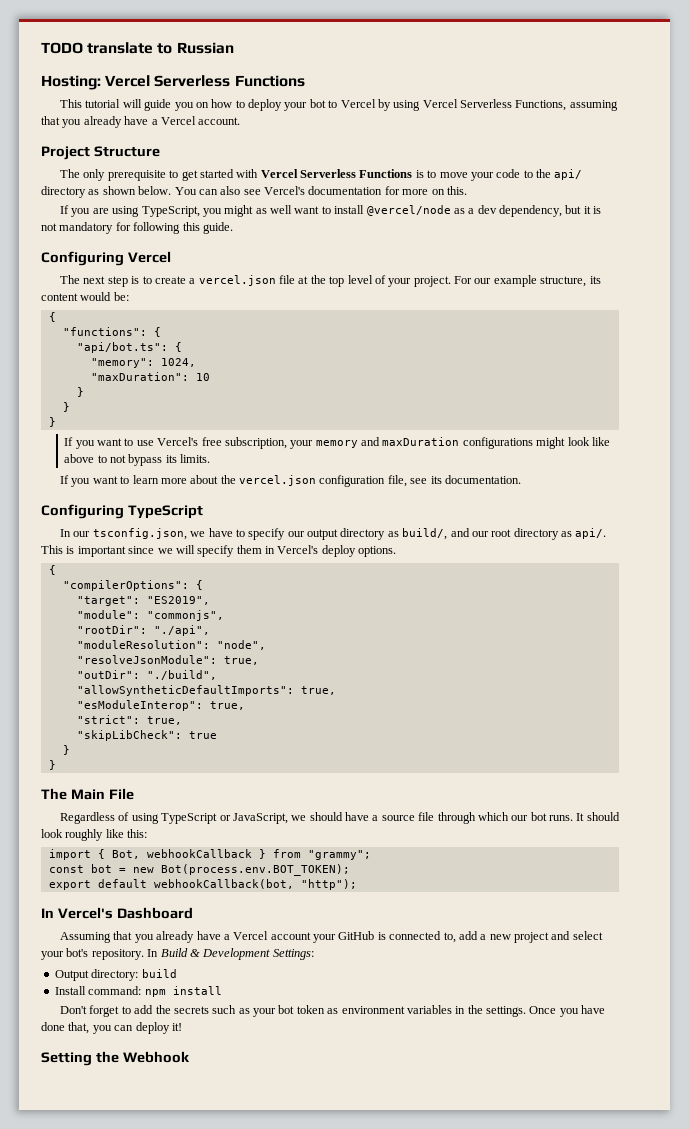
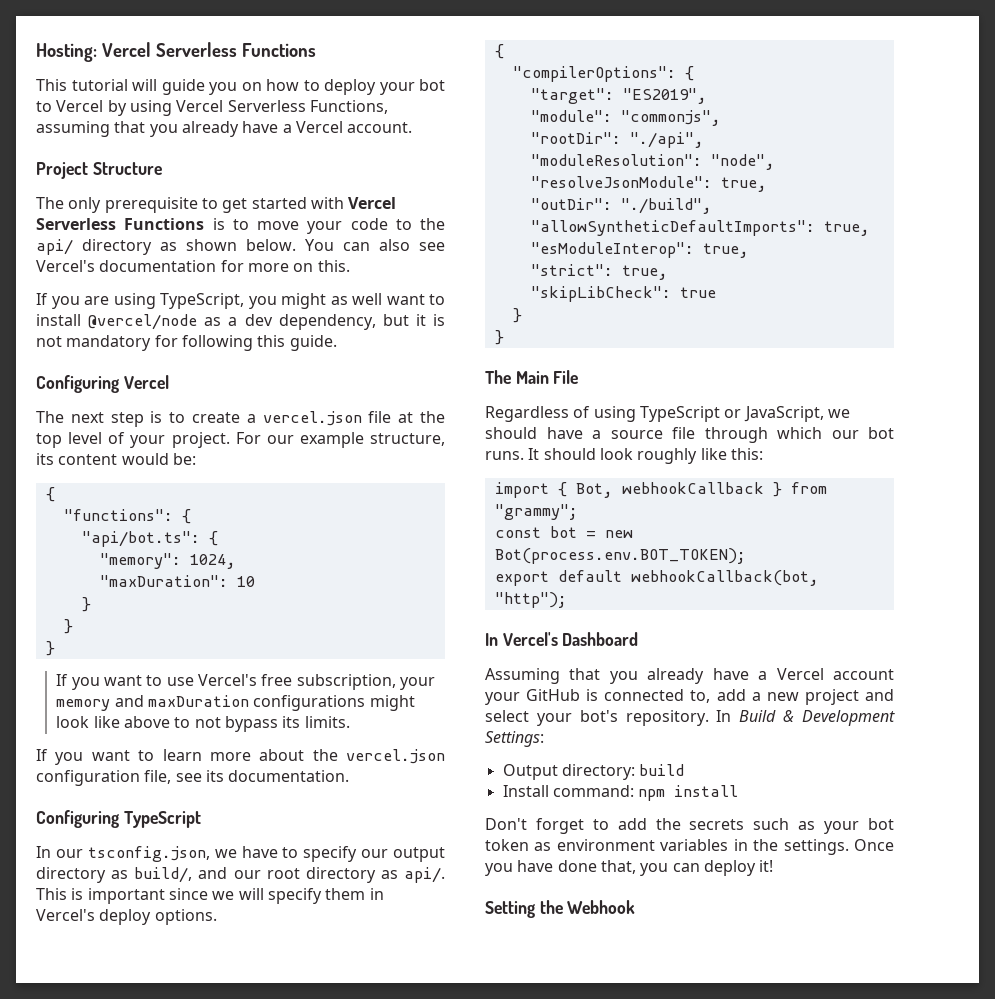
- TODO translate to Russian

